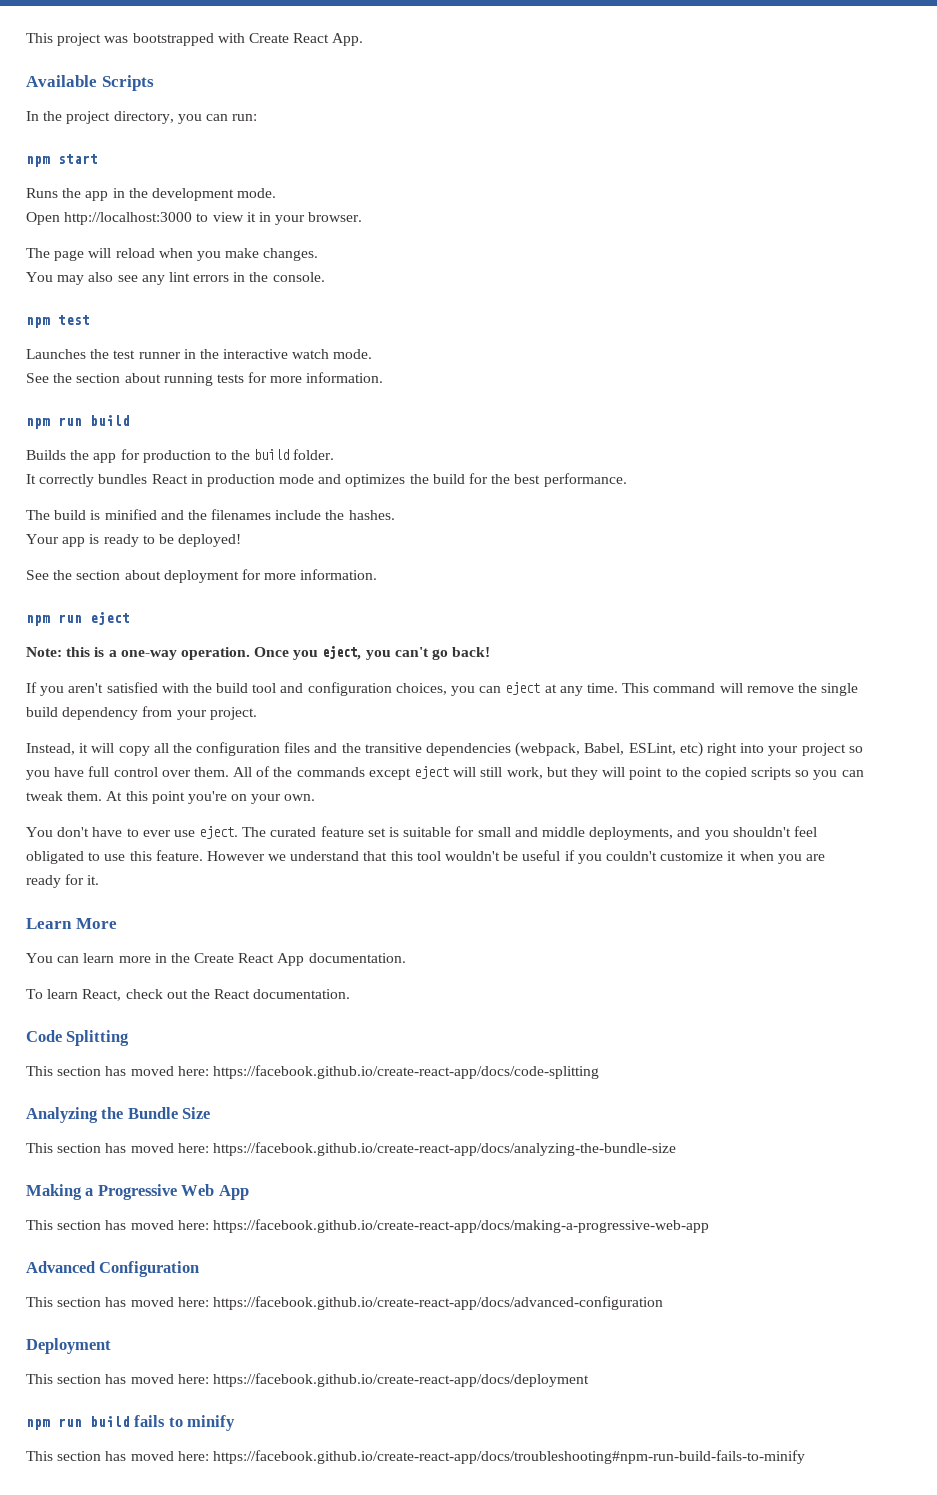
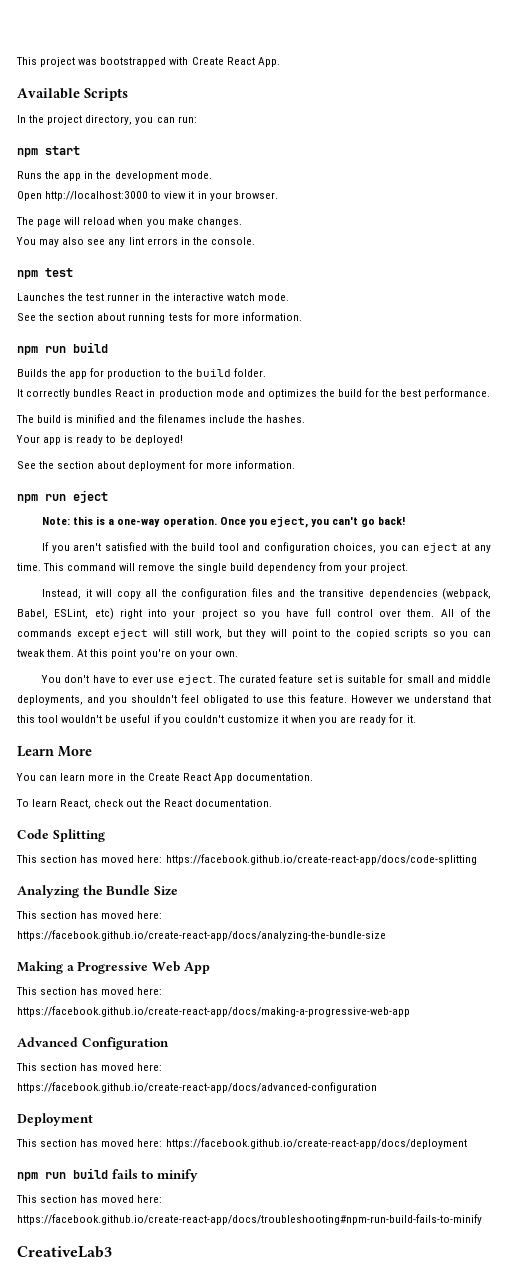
+ CreativeLab3

